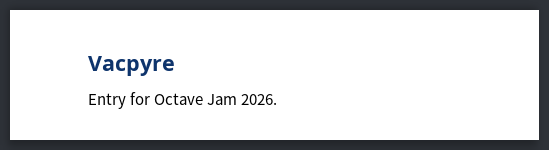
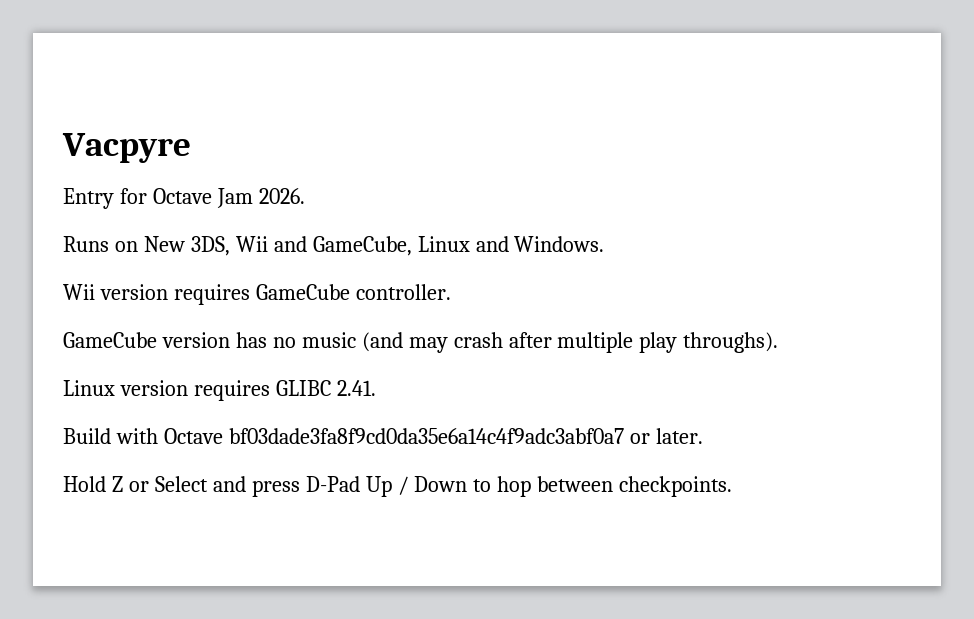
+ Runs on New 3DS, Wii and GameCube, Linux and Windows.
+ Wii version requires GameCube controller.
+ GameCube version has no music (and may crash after multiple play throughs).
+ Linux version requires GLIBC 2.41.
+ Build with Octave bf03dade3fa8f9cd0da35e6a14c4f9adc3abf0a7 or later.
+ Hold Z or Select and press D-Pad Up / Down to hop between checkpoints.

